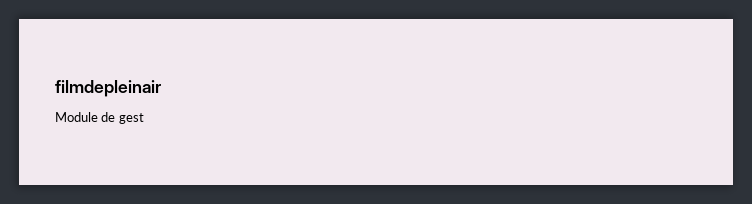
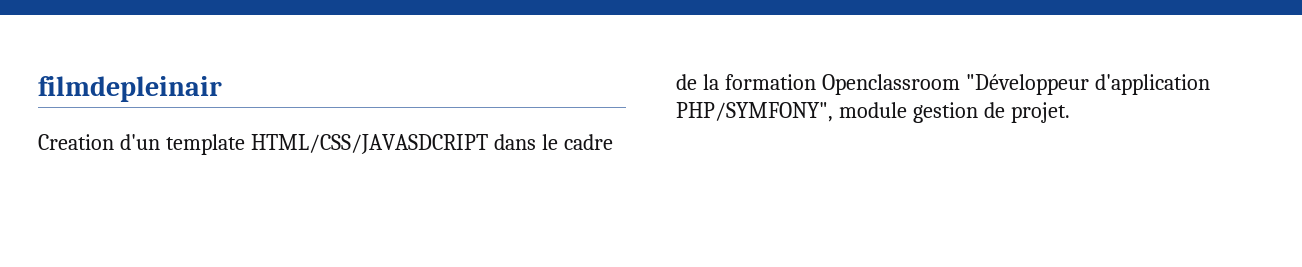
- Module de gest
+ Creation d'un template HTML/CSS/JAVASDCRIPT dans le cadre de la formation Openclassroom "Développeur d'application PHP/SYMFONY", module gestion de projet.

